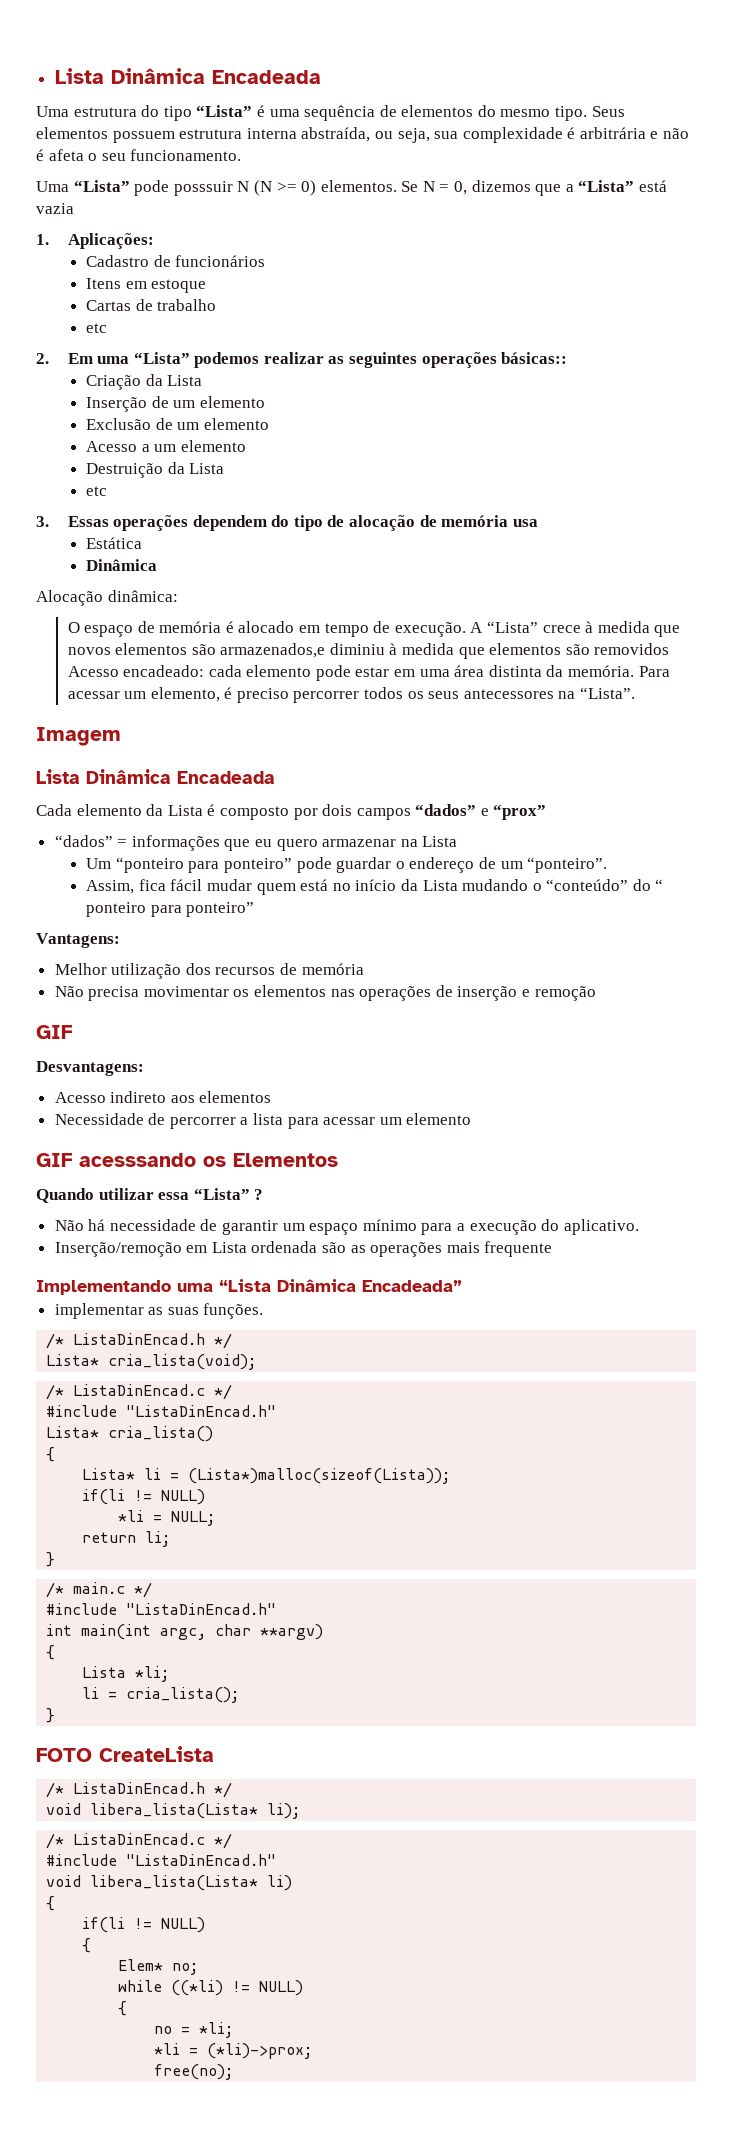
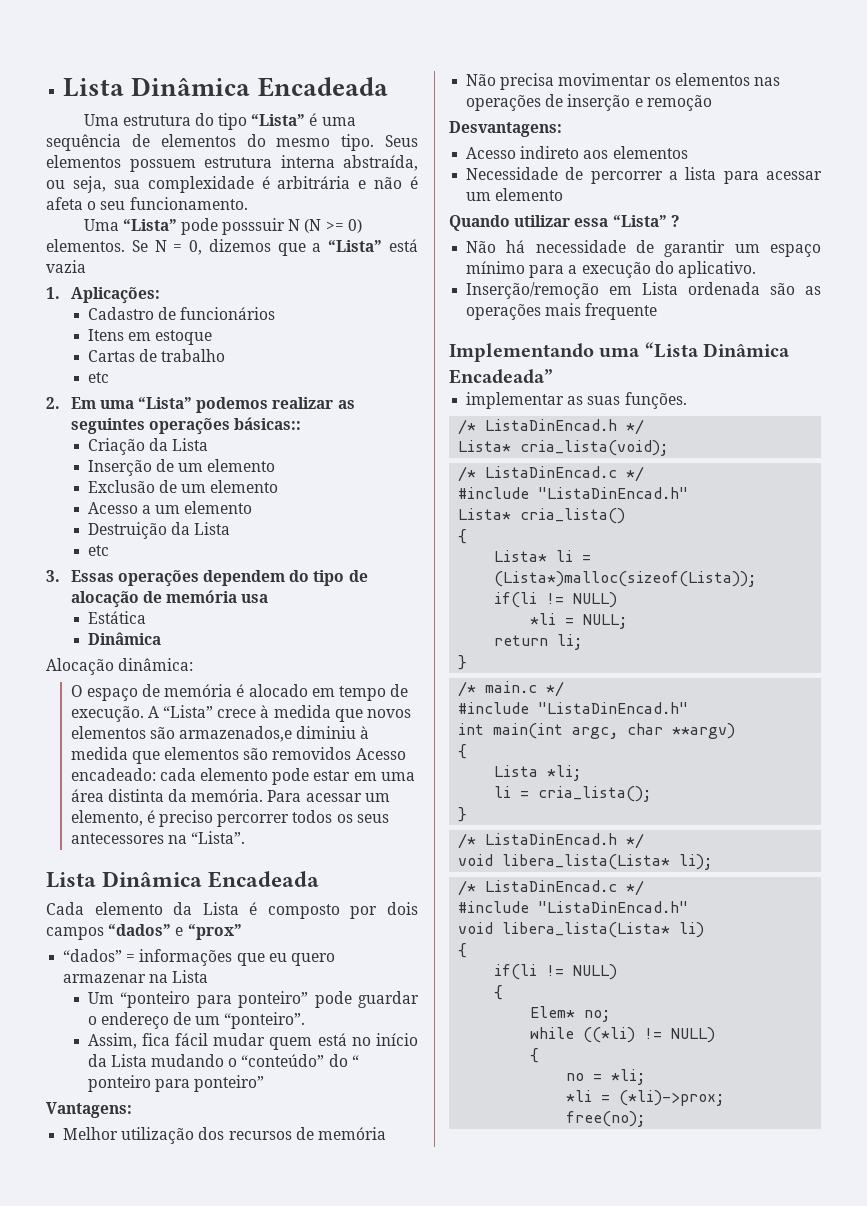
- Imagem
  Não precisa movimentar os elementos nas operações de inserção e remoção
- GIF
- GIF acesssando os Elementos
- FOTO CreateLista

